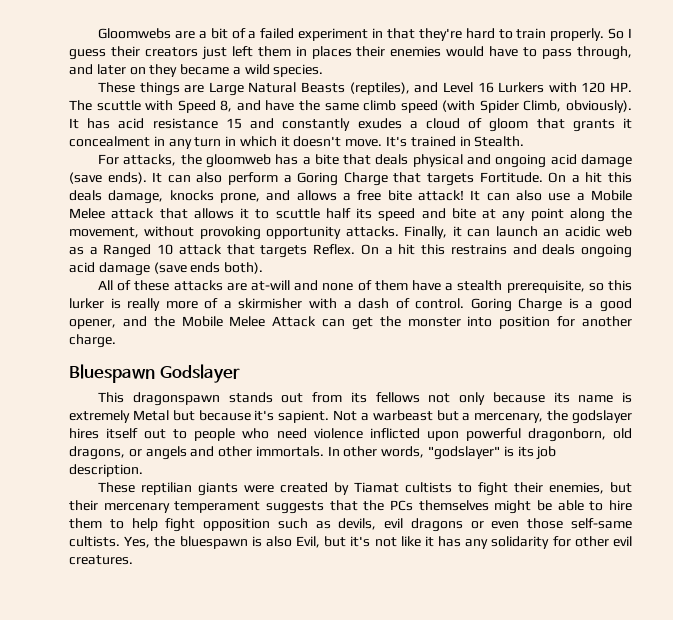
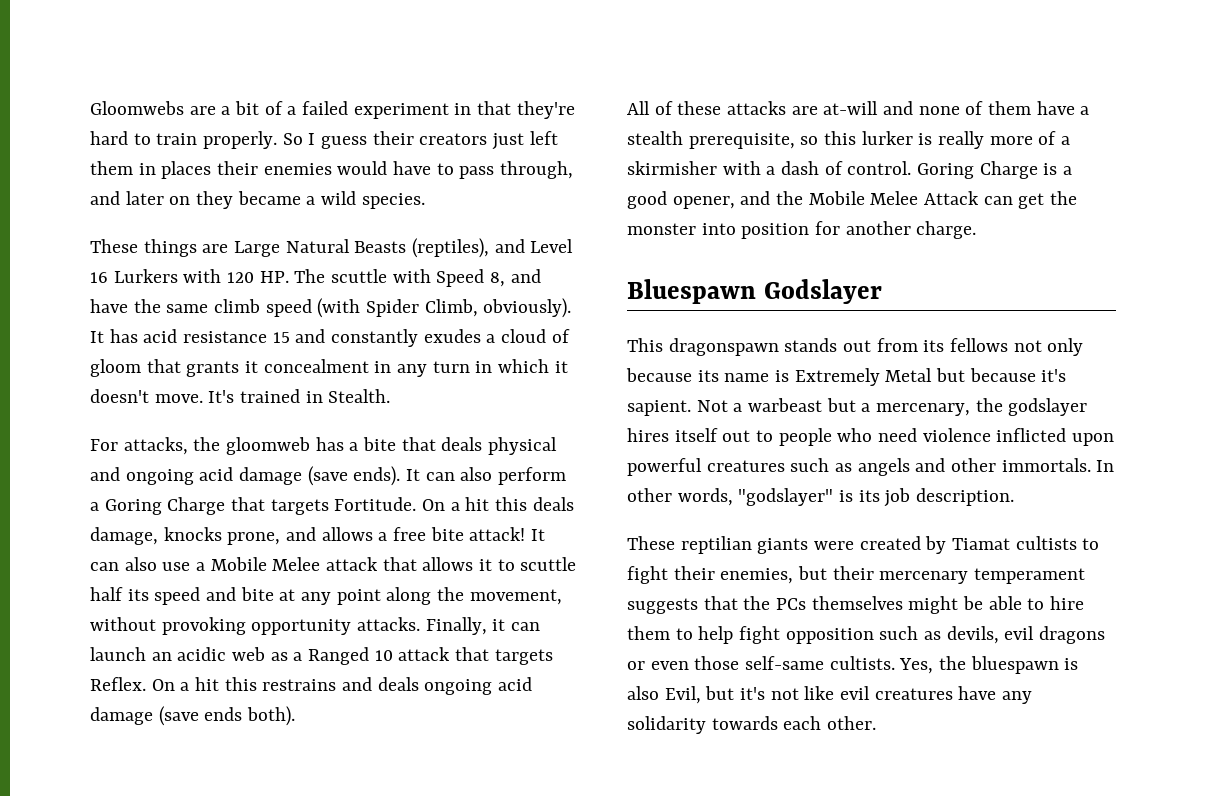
- This dragonspawn stands out from its fellows not only because its name is extremely Metal but because it's sapient.
+ This dragonspawn stands out from its fellows not only because its name is Extremely Metal but because it's sapient.
- Not a warbeast but a mercenary, the godslayer hires itself out to people who need violence inflicted upon powerful dragonborn, old dragons, or angels and other immortals.
+ Not a warbeast but a mercenary, the godslayer hires itself out to people who need violence inflicted upon powerful creatures such as angels and other immortals.
- Yes, the bluespawn is also Evil, but it's not like it has any solidarity for other evil creatures.
+ Yes, the bluespawn is also Evil, but it's not like evil creatures have any solidarity towards each other.

